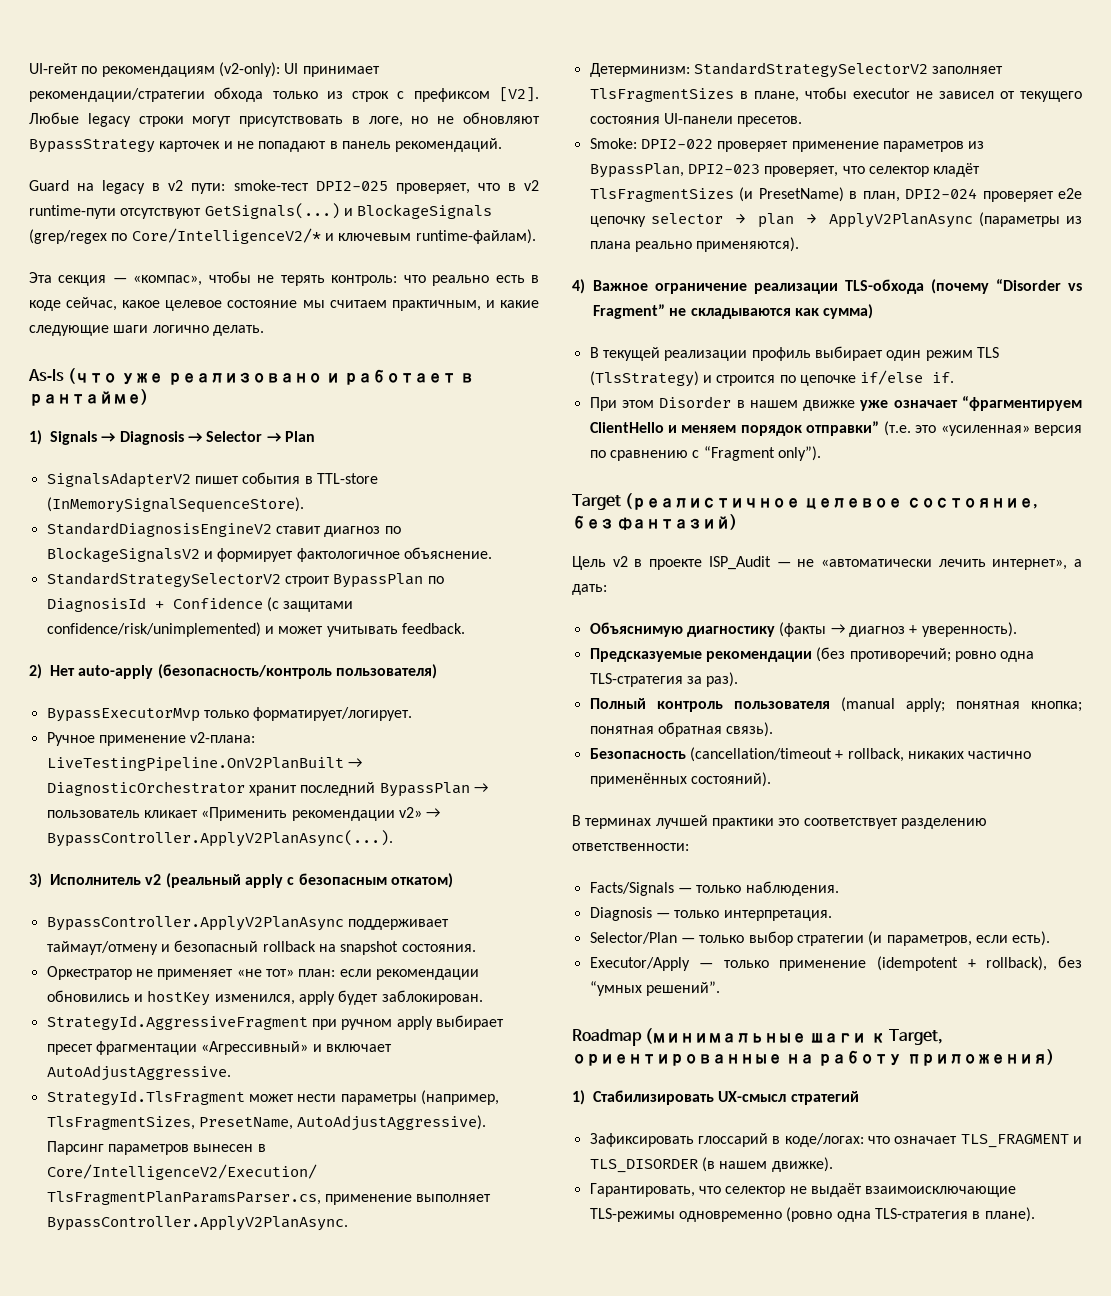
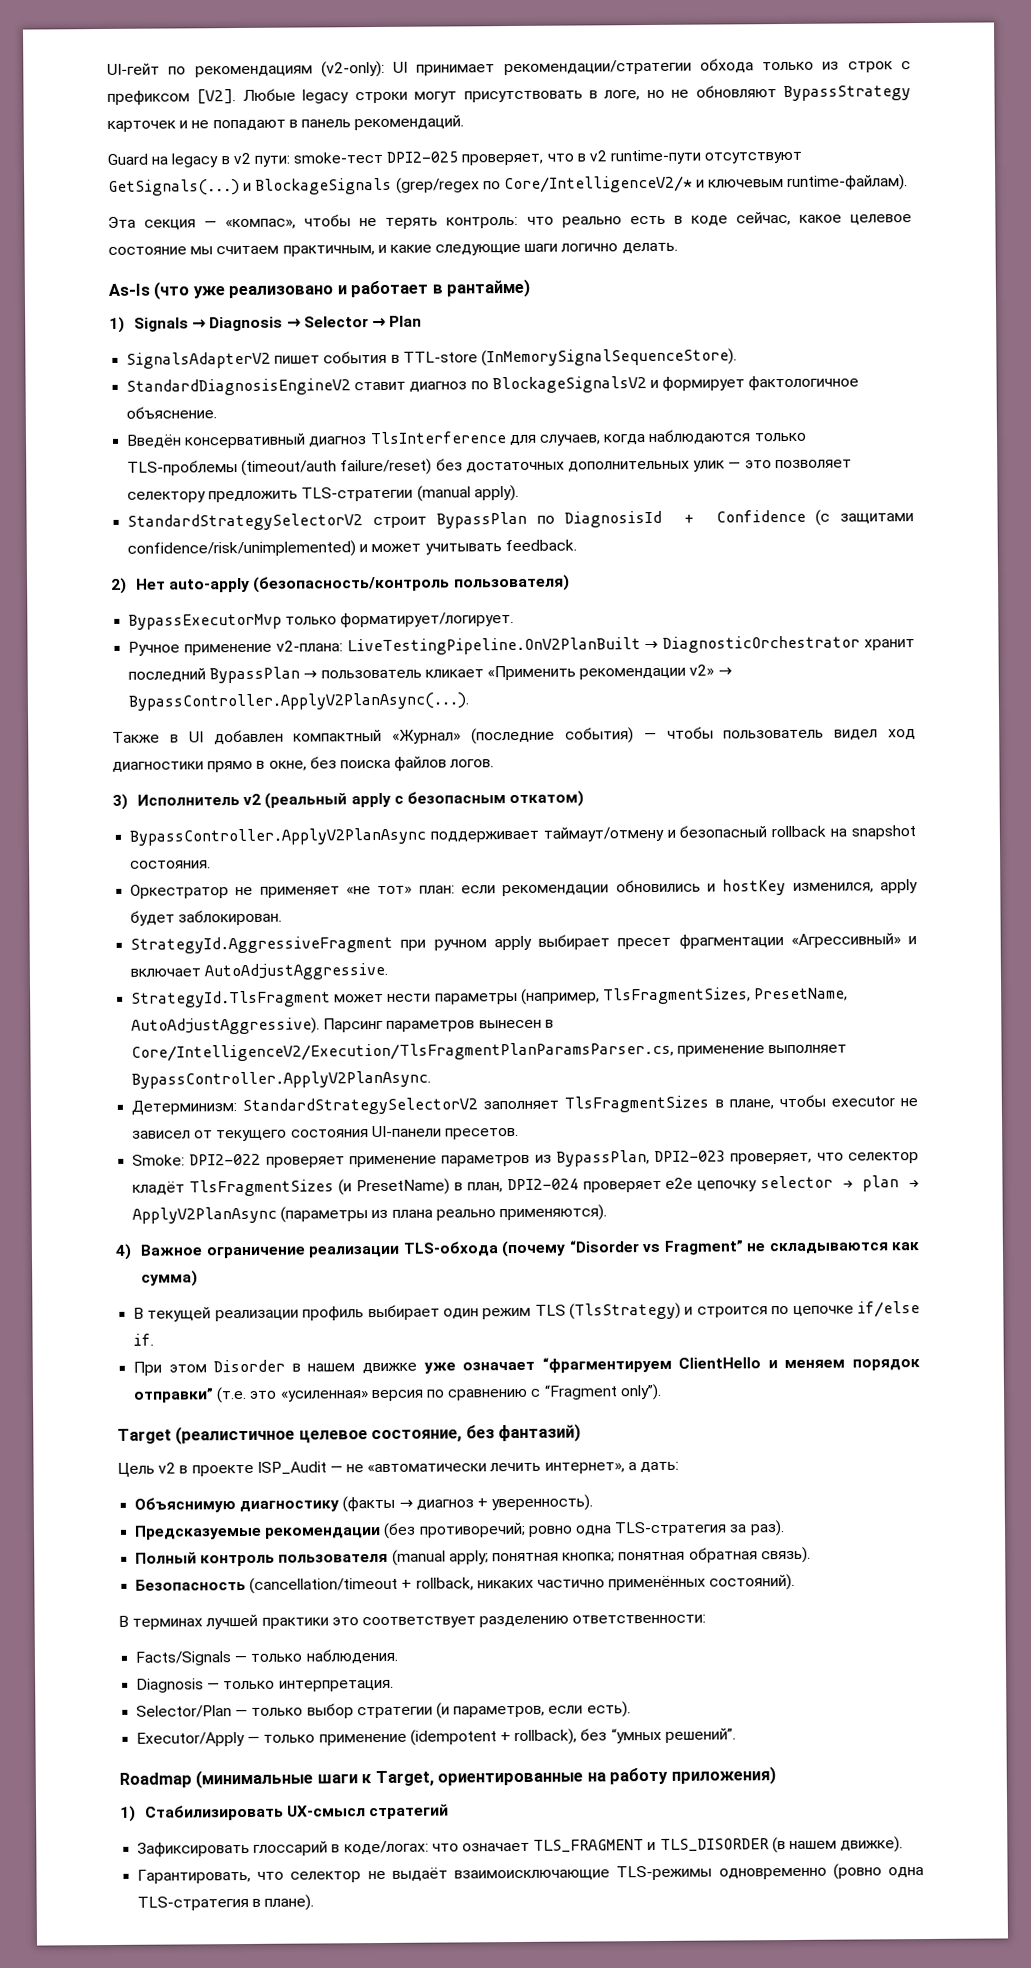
+ Введён консервативный диагноз TlsInterference для случаев, когда наблюдаются только TLS-проблемы (timeout/auth failure/reset) без достаточных дополнительных улик — это позволяет селектору предложить TLS-стратегии (manual apply).
+ Также в UI добавлен компактный «Журнал» (последние события) — чтобы пользователь видел ход диагностики прямо в окне, без поиска файлов логов.

